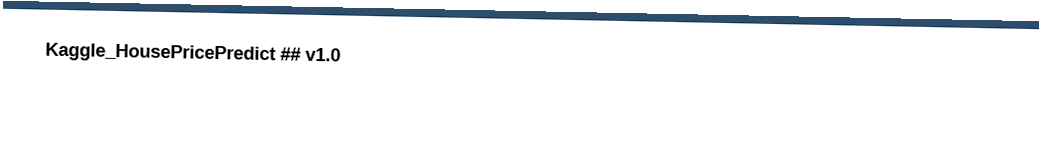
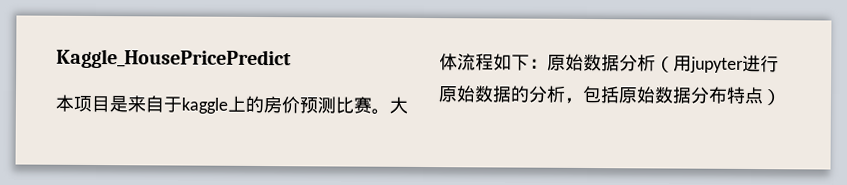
- Kaggle_HousePricePredict ## v1.0
+ Kaggle_HousePricePredict
+ 本项目是来自于kaggle上的房价预测比赛。大体流程如下：原始数据分析（用jupyter进行原始数据的分析，包括原始数据分布特点）

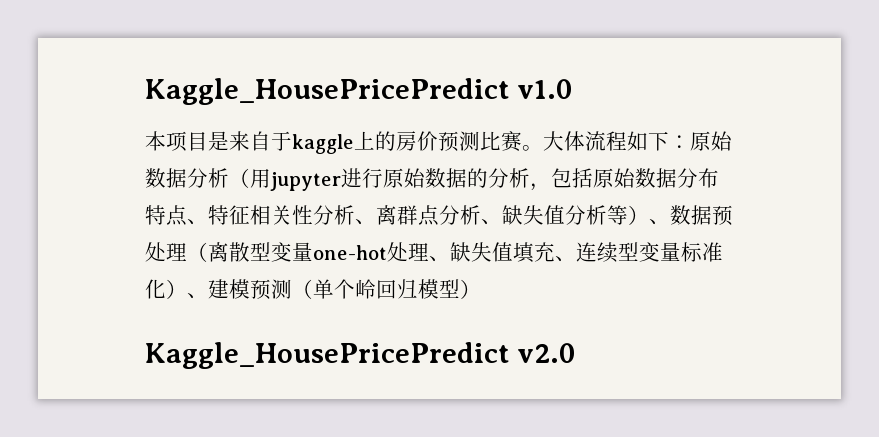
- Kaggle_HousePricePredict
+ Kaggle_HousePricePredict v1.0
- 大体流程如下：原始数据分析（用jupyter进行原始数据的分析，包括原始数据分布特点）
+ 大体流程如下：原始数据分析（用jupyter进行原始数据的分析，包括原始数据分布特点、特征相关性分析、离群点分析、缺失值分析等）、数据预处理（离散型变量one-hot处理、缺失值填充、连续型变量标准化）、建模预测（单个岭回归模型）
+ Kaggle_HousePricePredict v2.0

